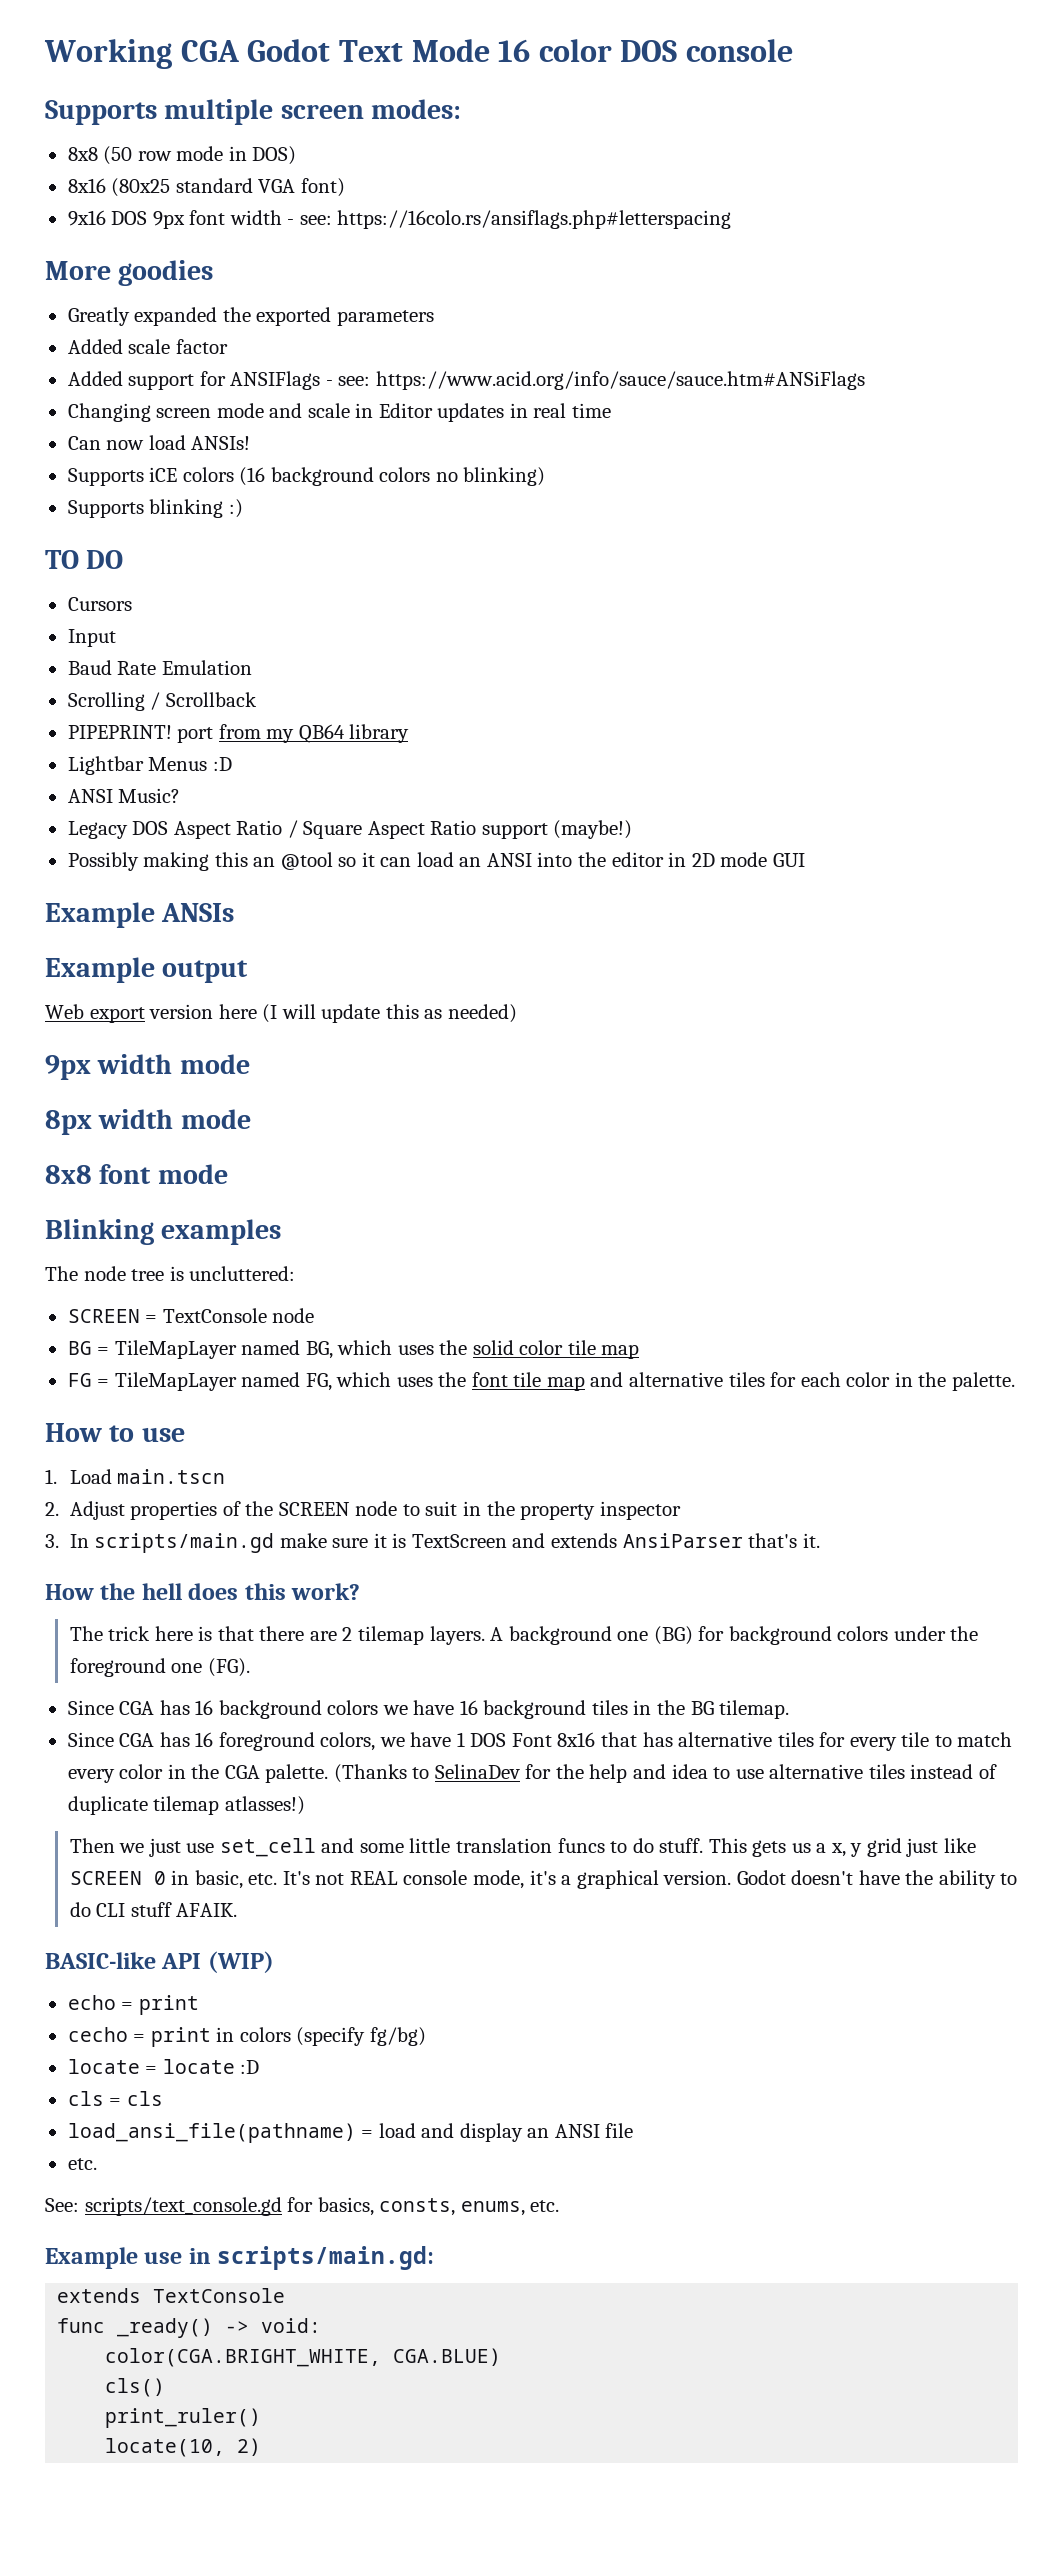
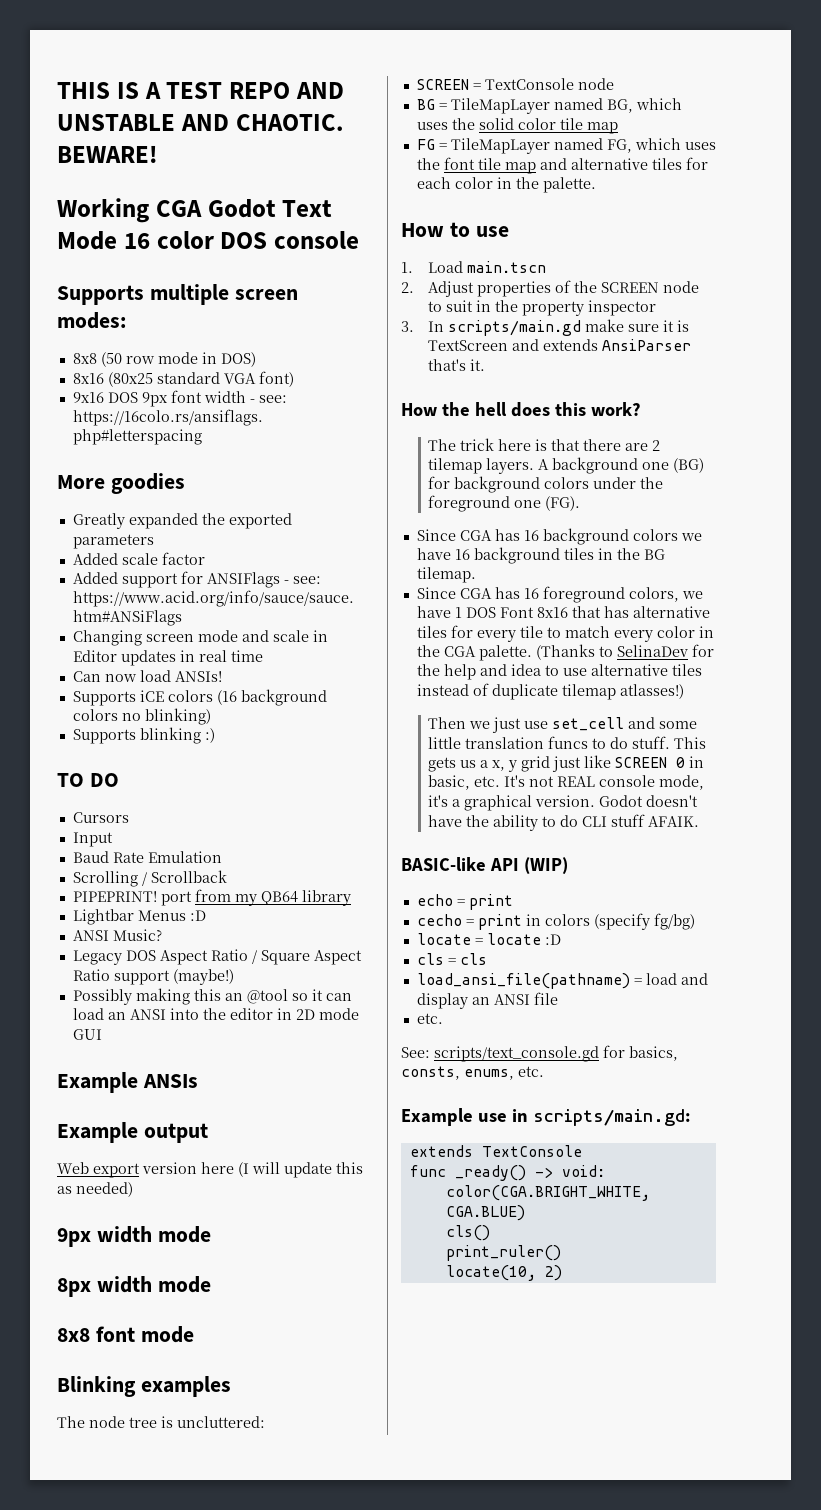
+ THIS IS A TEST REPO AND UNSTABLE AND CHAOTIC. BEWARE!

